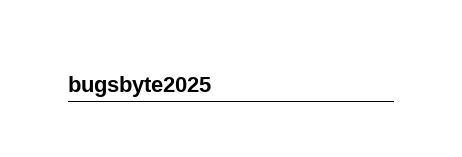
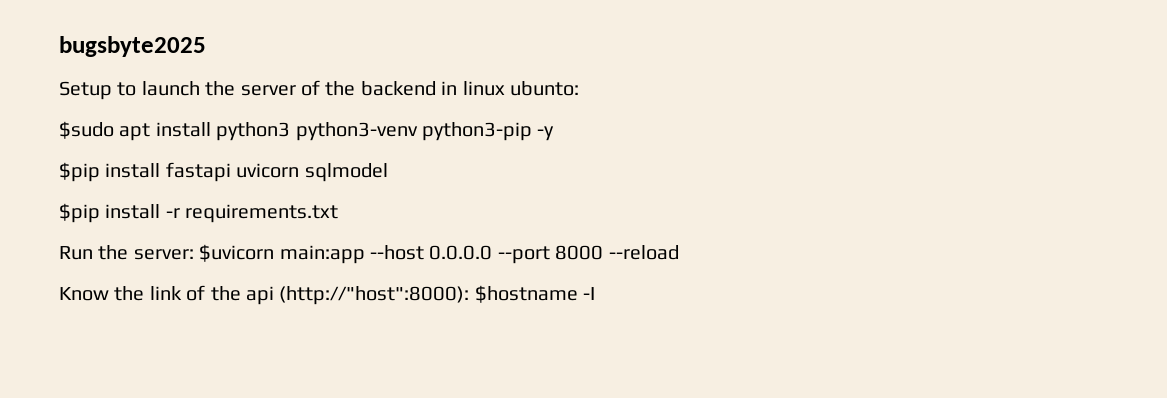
+ Setup to launch the server of the backend in linux ubunto:
+ $sudo apt install python3 python3-venv python3-pip -y
+ $pip install fastapi uvicorn sqlmodel
+ $pip install -r requirements.txt
+ Run the server: $uvicorn main:app --host 0.0.0.0 --port 8000 --reload
+ Know the link of the api (http://"host":8000): $hostname -I

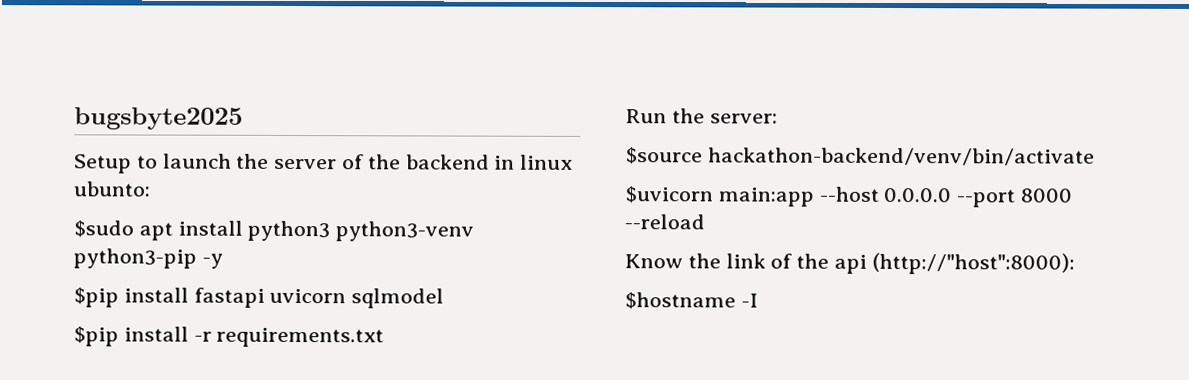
- Run the server: $uvicorn main:app --host 0.0.0.0 --port 8000 --reload
+ Run the server:
+ $source hackathon-backend/venv/bin/activate
+ $uvicorn main:app --host 0.0.0.0 --port 8000 --reload
- Know the link of the api (http://"host":8000): $hostname -I
+ Know the link of the api (http://"host":8000):
+ $hostname -I

